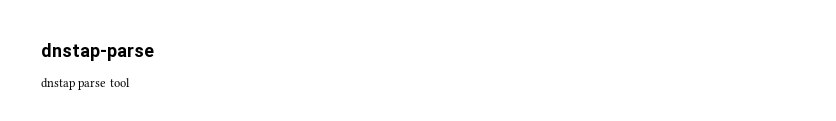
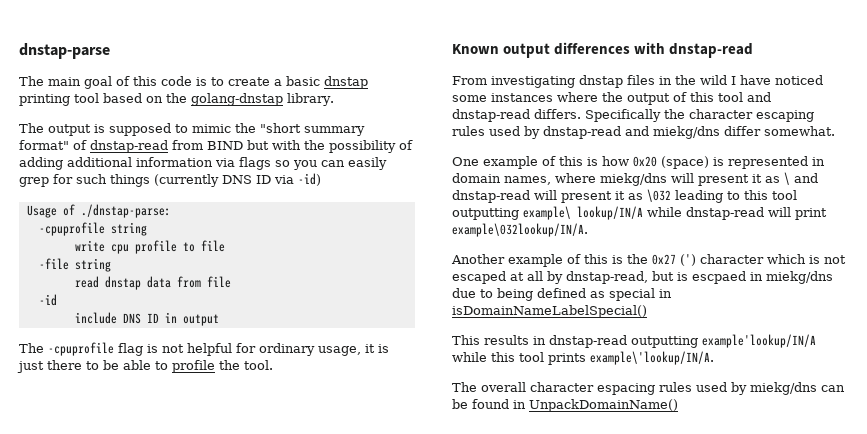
- dnstap parse tool
+ The main goal of this code is to create a basic dnstap printing tool based on the golang-dnstap library.
+ The output is supposed to mimic the "short summary format" of dnstap-read from BIND but with the possibility of adding additional information via flags so you can easily grep for such things (currently DNS ID via -id)
+ Usage of ./dnstap-parse:
+ -cpuprofile string
+ write cpu profile to file
+ -file string
+ read dnstap data from file
+ -id
+ include DNS ID in output
+ The -cpuprofile flag is not helpful for ordinary usage, it is just there to be able to profile the tool.
+ Known output differences with dnstap-read
+ From investigating dnstap files in the wild I have noticed some instances where the output of this tool and dnstap-read differs. Specifically the character escaping rules used by dnstap-read and miekg/dns differ somewhat.
+ One example of this is how 0x20 (space) is represented in domain names, where miekg/dns will present it as \ and dnstap-read will present it as \032 leading to this tool outputting example\ lookup/IN/A while dnstap-read will print example\032lookup/IN/A.
+ Another example of this is the 0x27 (') character which is not escaped at all by dnstap-read, but is escpaed in miekg/dns due to being defined as special in isDomainNameLabelSpecial()
+ This results in dnstap-read outputting example'lookup/IN/A while this tool prints example\'lookup/IN/A.
+ The overall character espacing rules used by miekg/dns can be found in UnpackDomainName()

